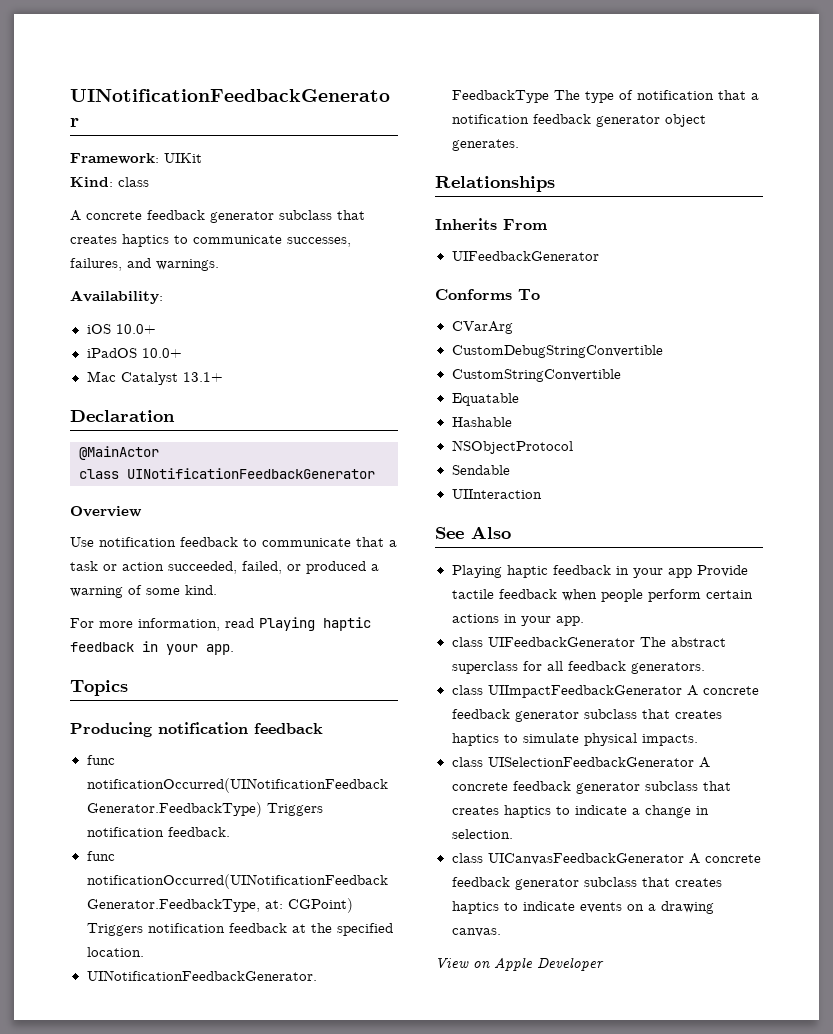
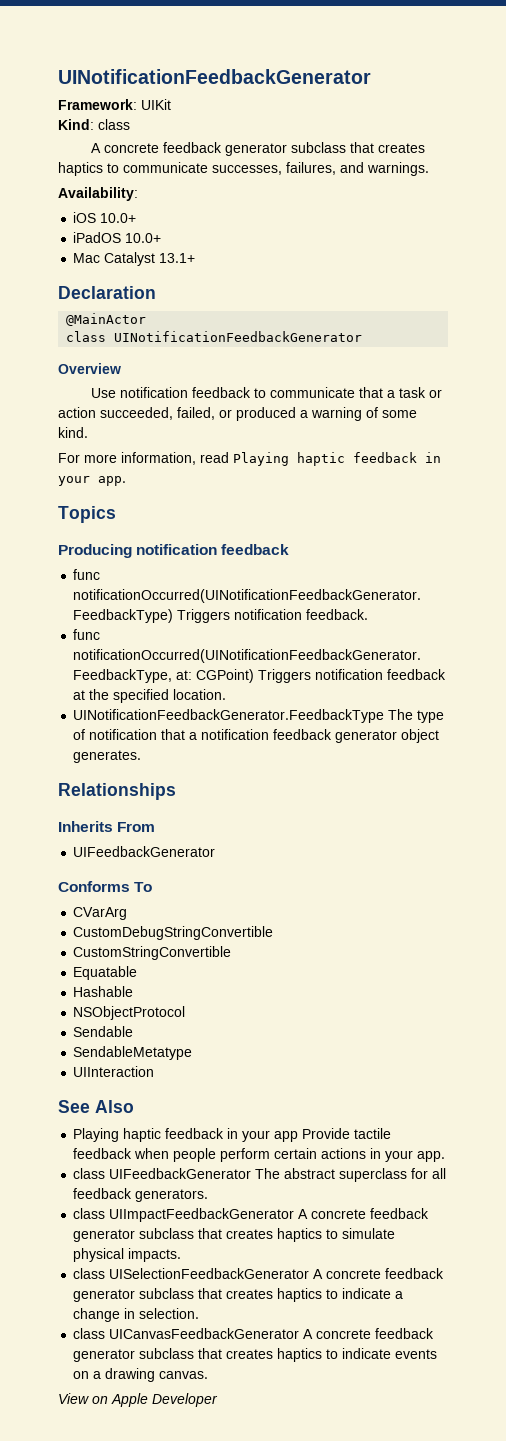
+ SendableMetatype

